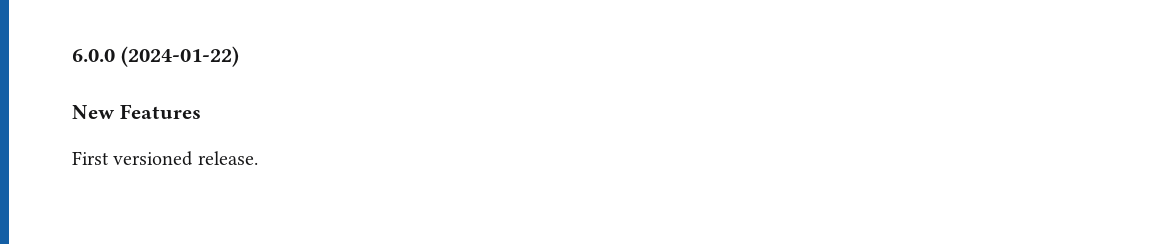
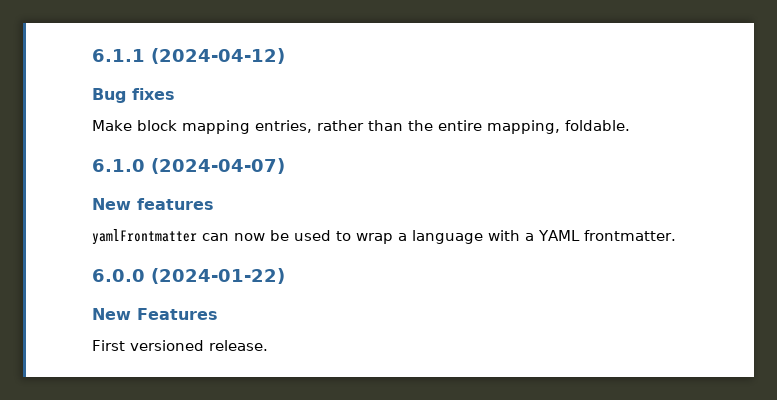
+ 6.1.1 (2024-04-12)
+ Bug fixes
+ Make block mapping entries, rather than the entire mapping, foldable.
+ 6.1.0 (2024-04-07)
+ New features
+ yamlFrontmatter can now be used to wrap a language with a YAML frontmatter.

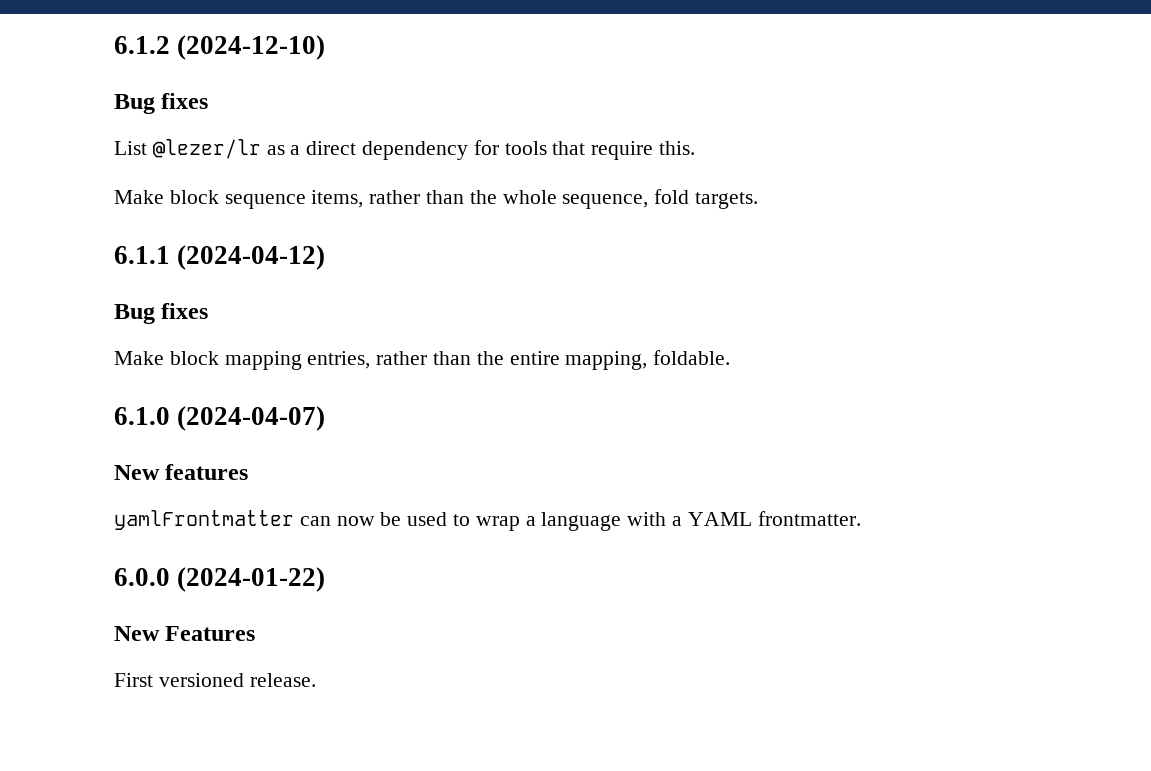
+ 6.1.2 (2024-12-10)
+ Bug fixes
+ List @lezer/lr as a direct dependency for tools that require this.
+ Make block sequence items, rather than the whole sequence, fold targets.

